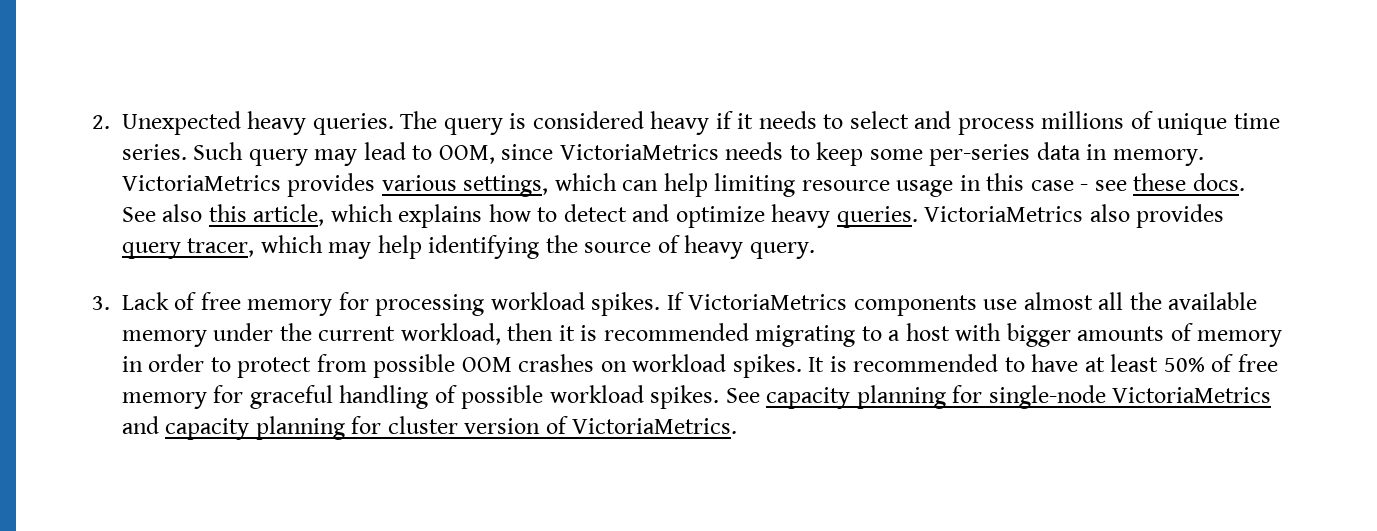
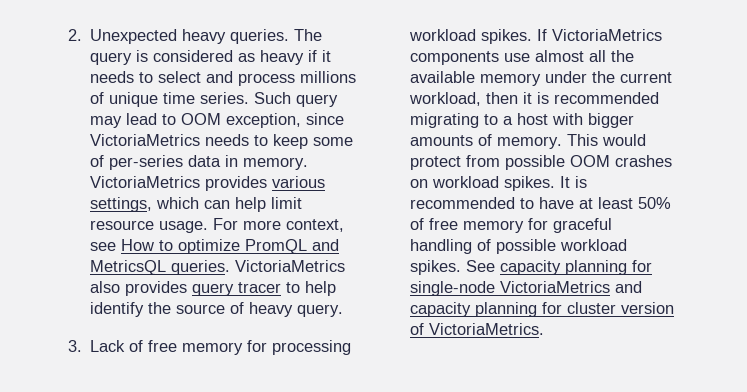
- The query is considered heavy if it needs to select and process millions of unique time series.
+ The query is considered as heavy if it needs to select and process millions of unique time series.
- Such query may lead to OOM, since VictoriaMetrics needs to keep some per-series data in memory.
+ Such query may lead to OOM exception, since VictoriaMetrics needs to keep some of per-series data in memory.
- VictoriaMetrics provides various settings, which can help limiting resource usage in this case - see these docs. See also this article, which explains how to detect and optimize heavy queries.
+ VictoriaMetrics provides various settings, which can help limit resource usage. For more context, see How to optimize PromQL and MetricsQL queries.
- VictoriaMetrics also provides query tracer, which may help identifying the source of heavy query.
+ VictoriaMetrics also provides query tracer to help identify the source of heavy query.
- If VictoriaMetrics components use almost all the available memory under the current workload, then it is recommended migrating to a host with bigger amounts of memory in order to protect from possible OOM crashes on workload spikes.
+ If VictoriaMetrics components use almost all the available memory under the current workload, then it is recommended migrating to a host with bigger amounts of memory. This would protect from possible OOM crashes on workload spikes.

